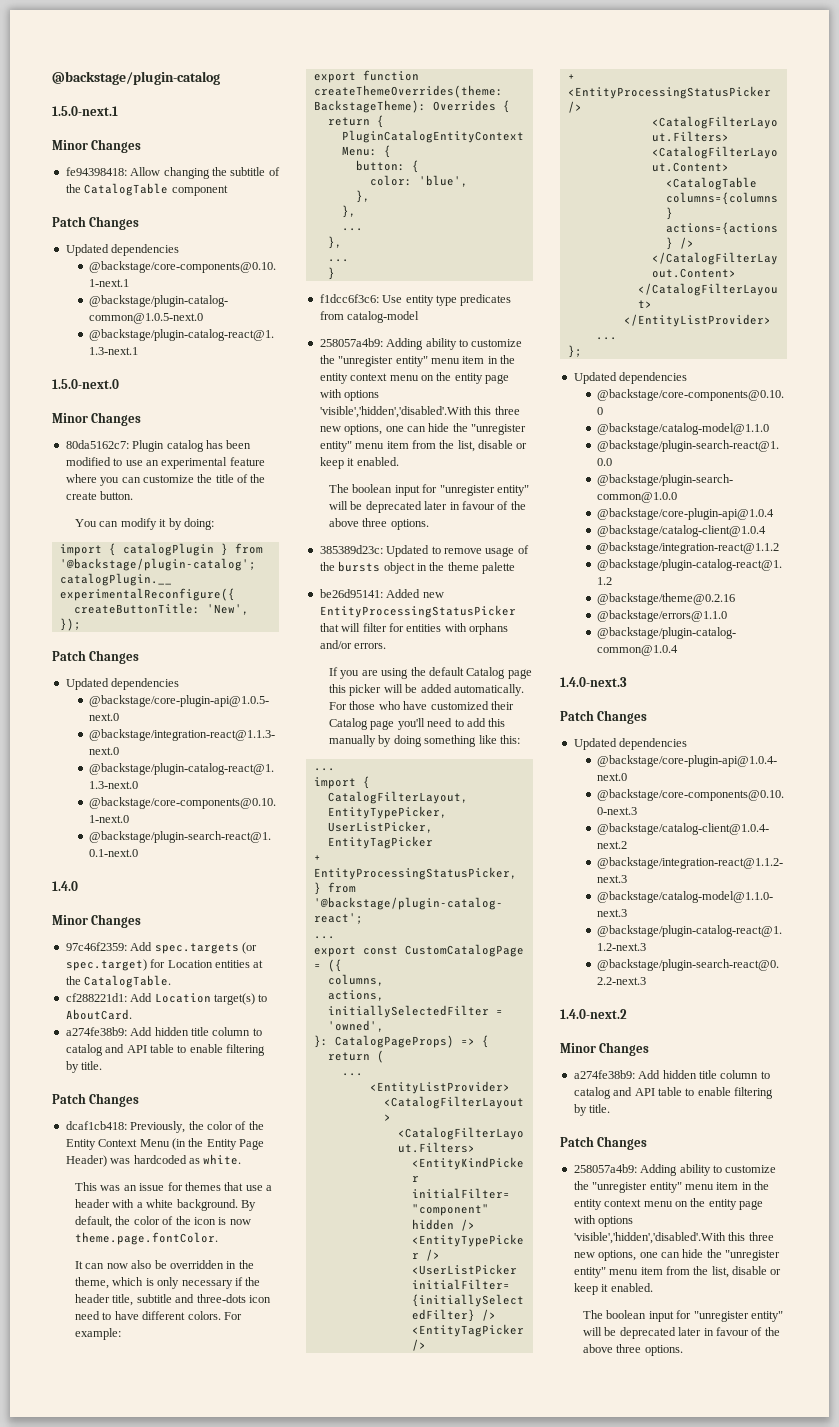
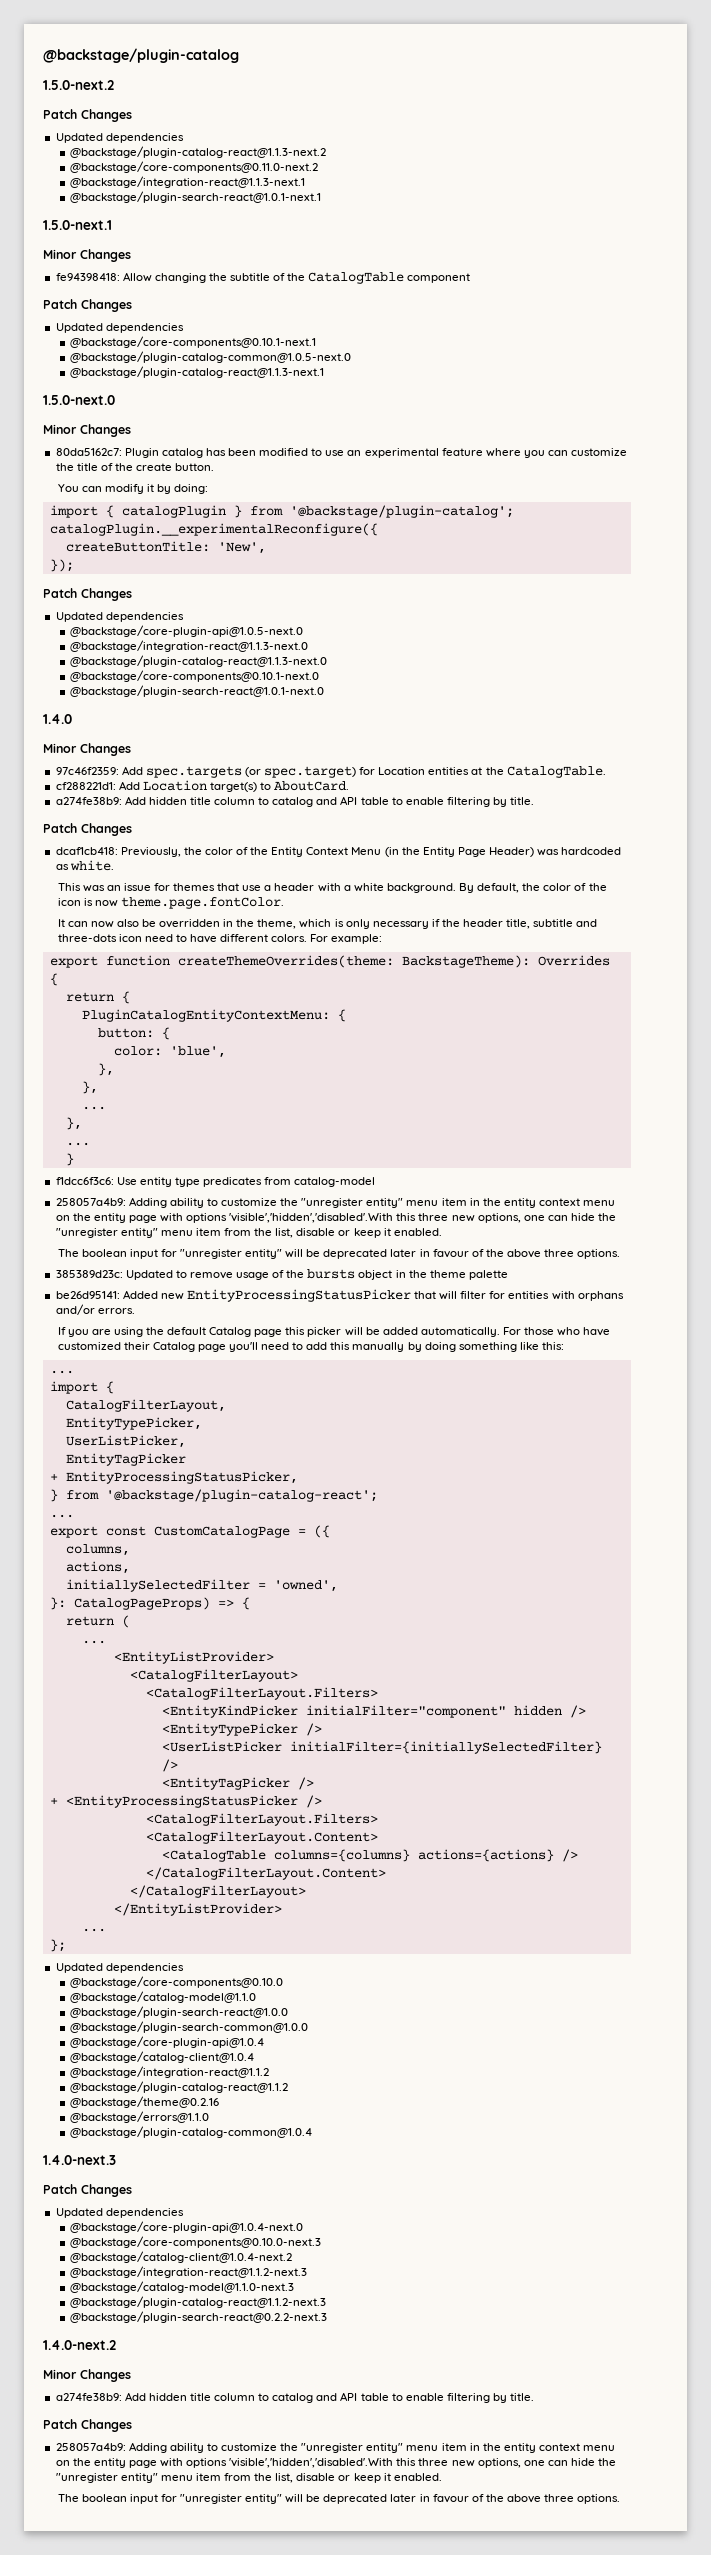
+ 1.5.0-next.2
+ Patch Changes
+ Updated dependencies
+ @backstage/plugin-catalog-react@1.1.3-next.2
+ @backstage/core-components@0.11.0-next.2
+ @backstage/integration-react@1.1.3-next.1
+ @backstage/plugin-search-react@1.0.1-next.1

